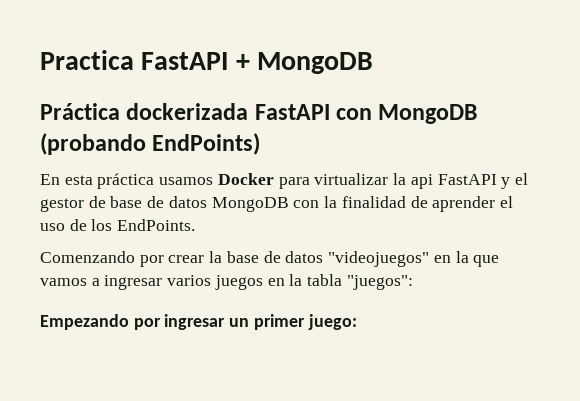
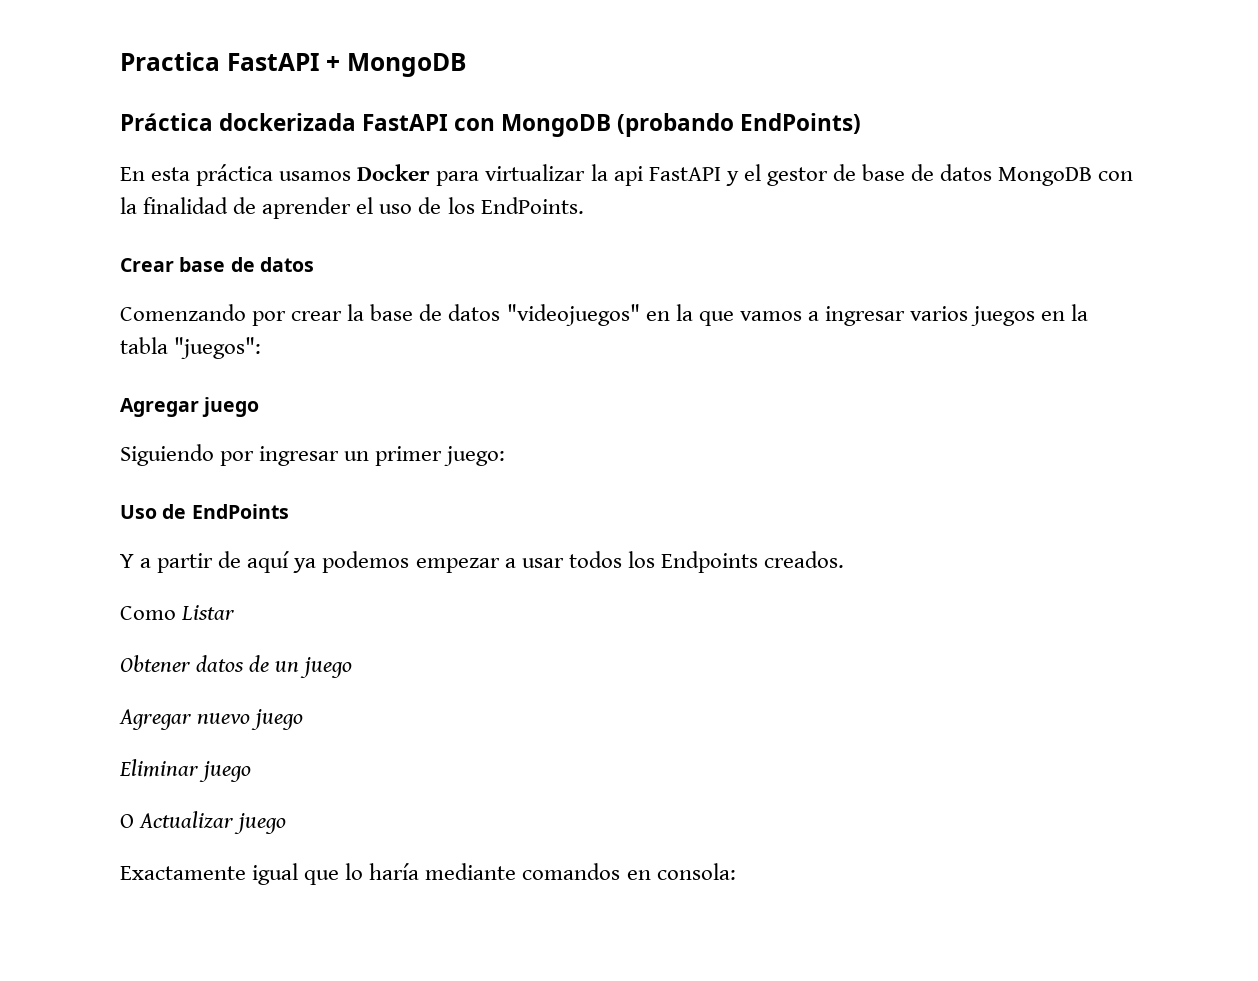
+ Crear base de datos
- Empezando por ingresar un primer juego:
+ Agregar juego
+ Siguiendo por ingresar un primer juego:
+ Uso de EndPoints
+ Y a partir de aquí ya podemos empezar a usar todos los Endpoints creados.
+ Como Listar
+ Obtener datos de un juego
+ Agregar nuevo juego
+ Eliminar juego
+ O Actualizar juego
+ Exactamente igual que lo haría mediante comandos en consola:

